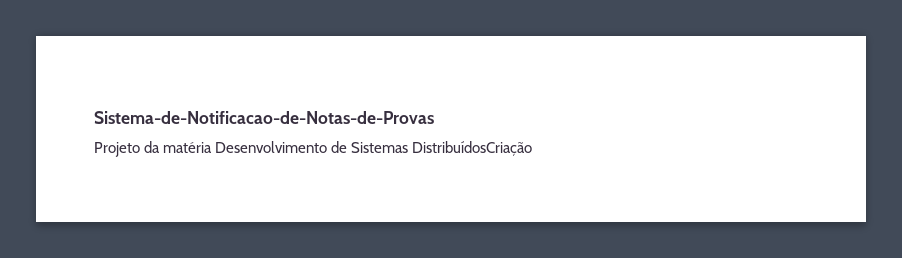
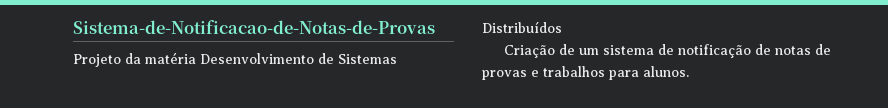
- Projeto da matéria Desenvolvimento de Sistemas DistribuídosCriação
+ Projeto da matéria Desenvolvimento de Sistemas Distribuídos
+ Criação de um sistema de notificação de notas de provas e trabalhos para alunos.

